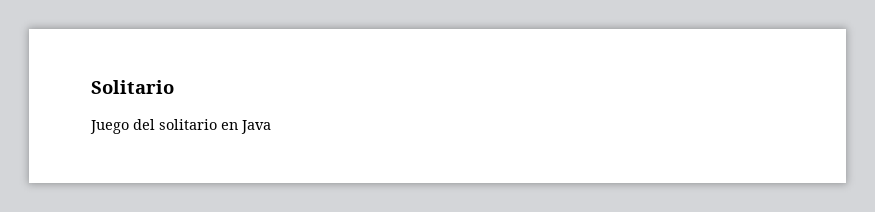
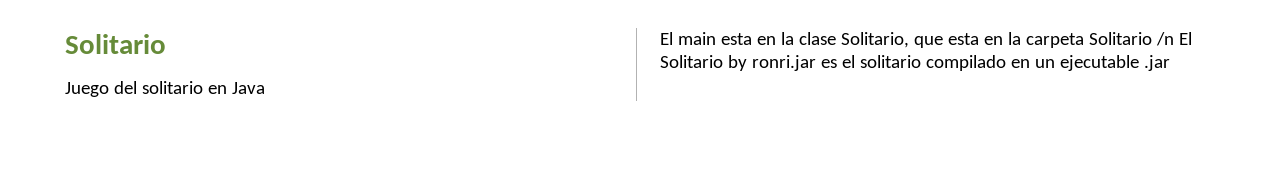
+ El main esta en la clase Solitario, que esta en la carpeta Solitario /n El Solitario by ronri.jar es el solitario compilado en un ejecutable .jar

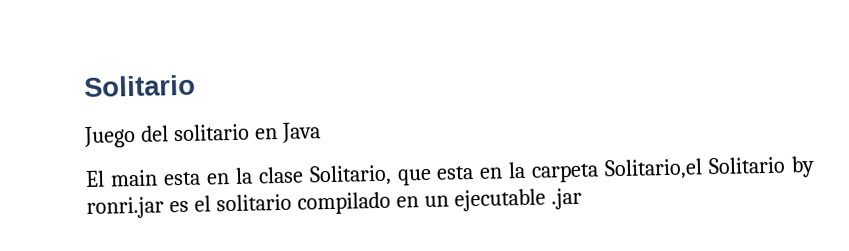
- El main esta en la clase Solitario, que esta en la carpeta Solitario /n El Solitario by ronri.jar es el solitario compilado en un ejecutable .jar
+ El main esta en la clase Solitario, que esta en la carpeta Solitario,el Solitario by ronri.jar es el solitario compilado en un ejecutable .jar

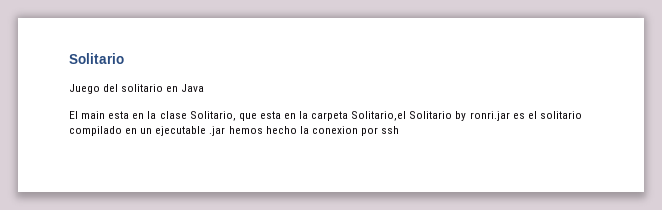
- El main esta en la clase Solitario, que esta en la carpeta Solitario,el Solitario by ronri.jar es el solitario compilado en un ejecutable .jar
+ El main esta en la clase Solitario, que esta en la carpeta Solitario,el Solitario by ronri.jar es el solitario compilado en un ejecutable .jar hemos hecho la conexion por ssh

